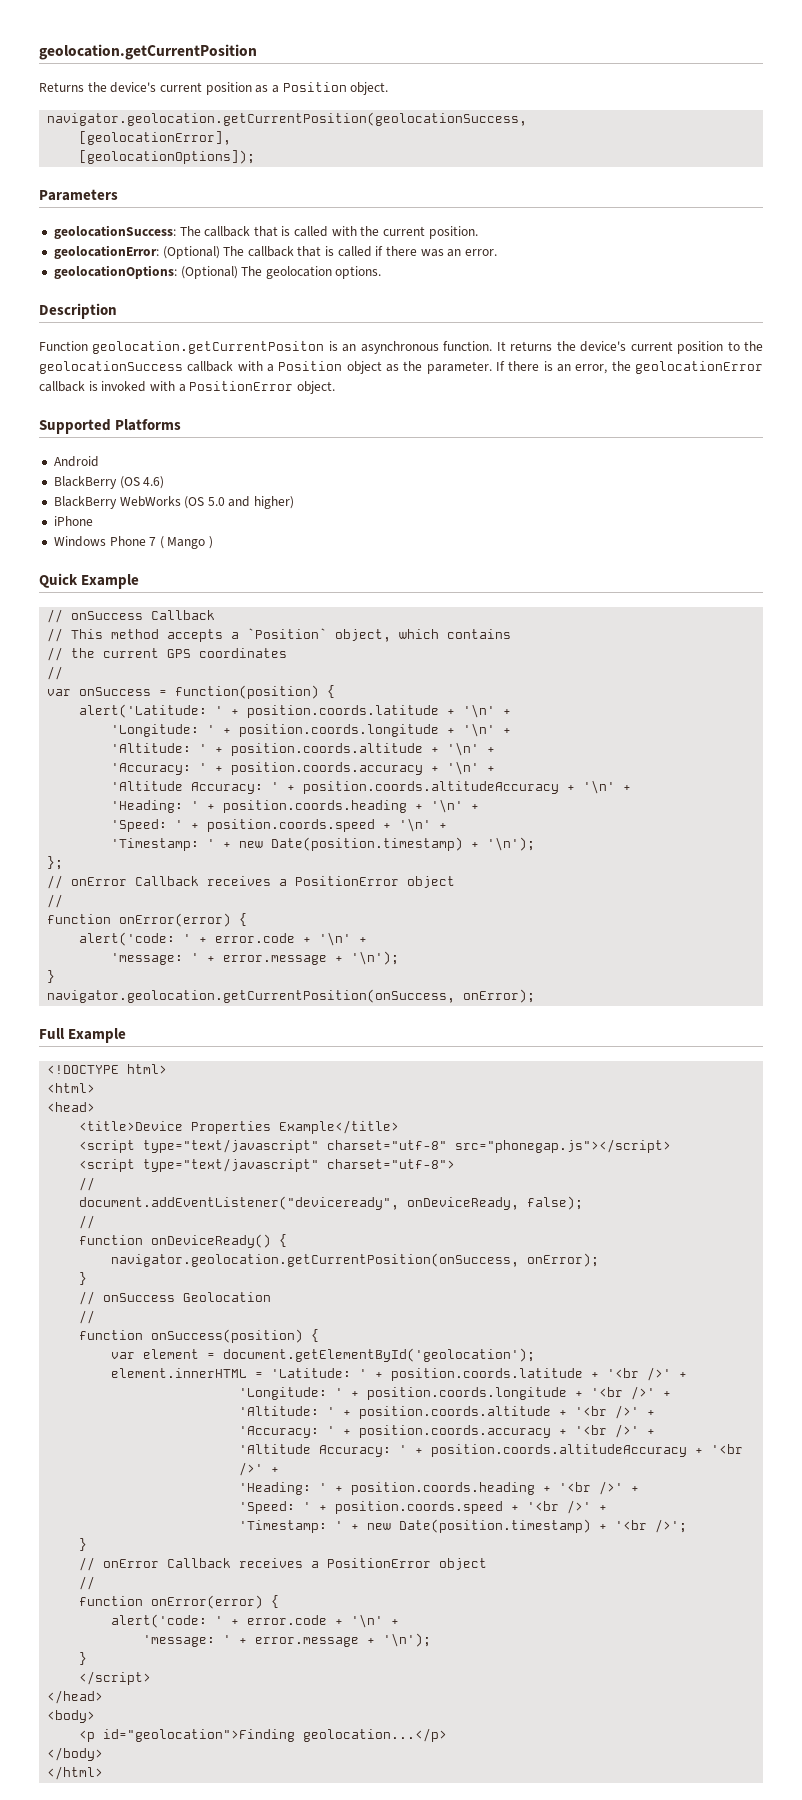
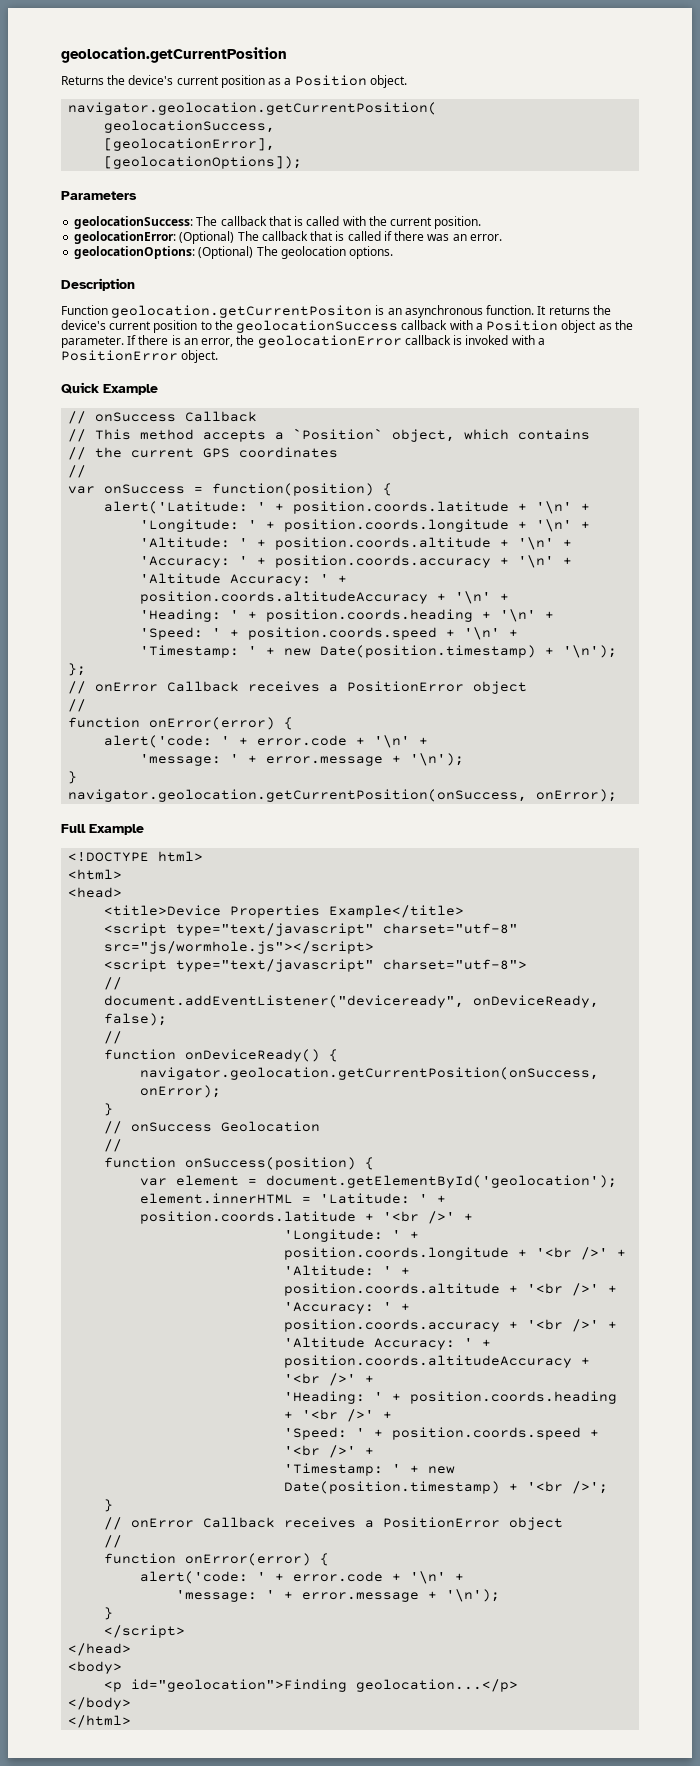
- navigator.geolocation.getCurrentPosition(geolocationSuccess,
+ navigator.geolocation.getCurrentPosition(
+ geolocationSuccess,
- Supported Platforms
- Android
- BlackBerry (OS 4.6)
- BlackBerry WebWorks (OS 5.0 and higher)
- iPhone
- Windows Phone 7 ( Mango )
- <script type="text/javascript" charset="utf-8" src="phonegap.js"></script>
+ <script type="text/javascript" charset="utf-8" src="js/wormhole.js"></script>

